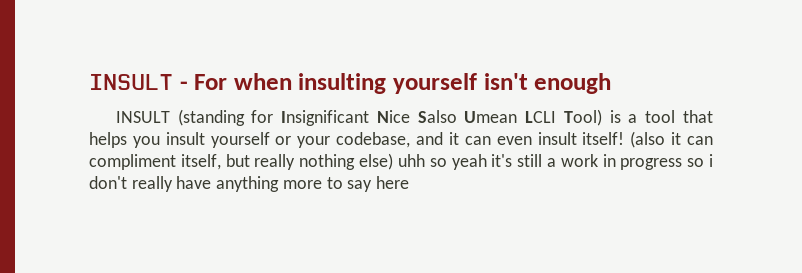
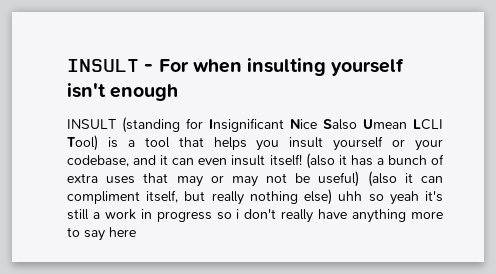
- (also it can compliment itself, but really nothing else) uhh so yeah it's still a work in progress so i don't really have anything more to say here
+ (also it has a bunch of extra uses that may or may not be useful) (also it can compliment itself, but really nothing else) uhh so yeah it's still a work in progress so i don't really have anything more to say here

